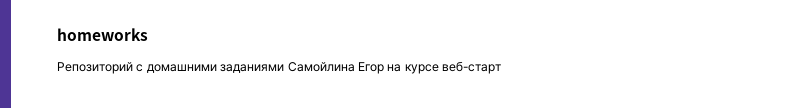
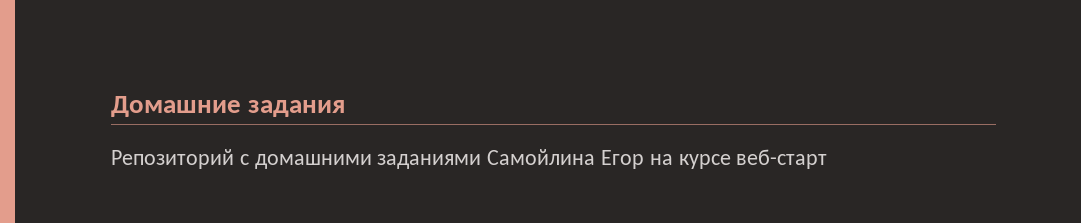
- homeworks
+ Домашние задания

